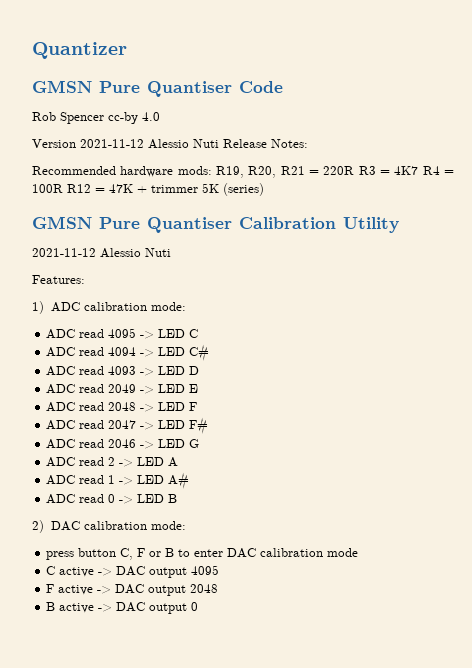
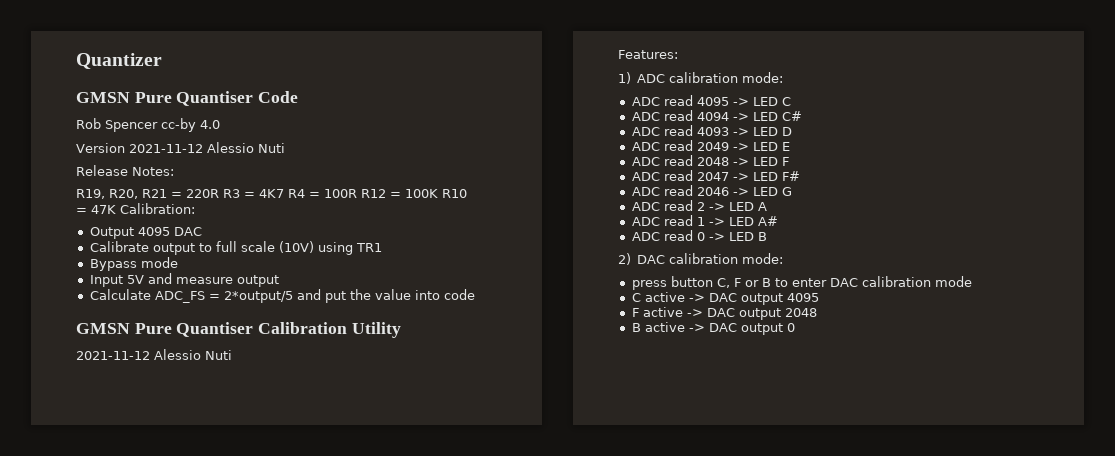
- Version 2021-11-12 Alessio Nuti Release Notes:
+ Version 2021-11-12 Alessio Nuti
+ Release Notes:
- Recommended hardware mods: R19, R20, R21 = 220R R3 = 4K7 R4 = 100R R12 = 47K + trimmer 5K (series)
+ R19, R20, R21 = 220R R3 = 4K7 R4 = 100R R12 = 100K R10 = 47K Calibration:
+ Output 4095 DAC
+ Calibrate output to full scale (10V) using TR1
+ Bypass mode
+ Input 5V and measure output
+ Calculate ADC_FS = 2*output/5 and put the value into code

